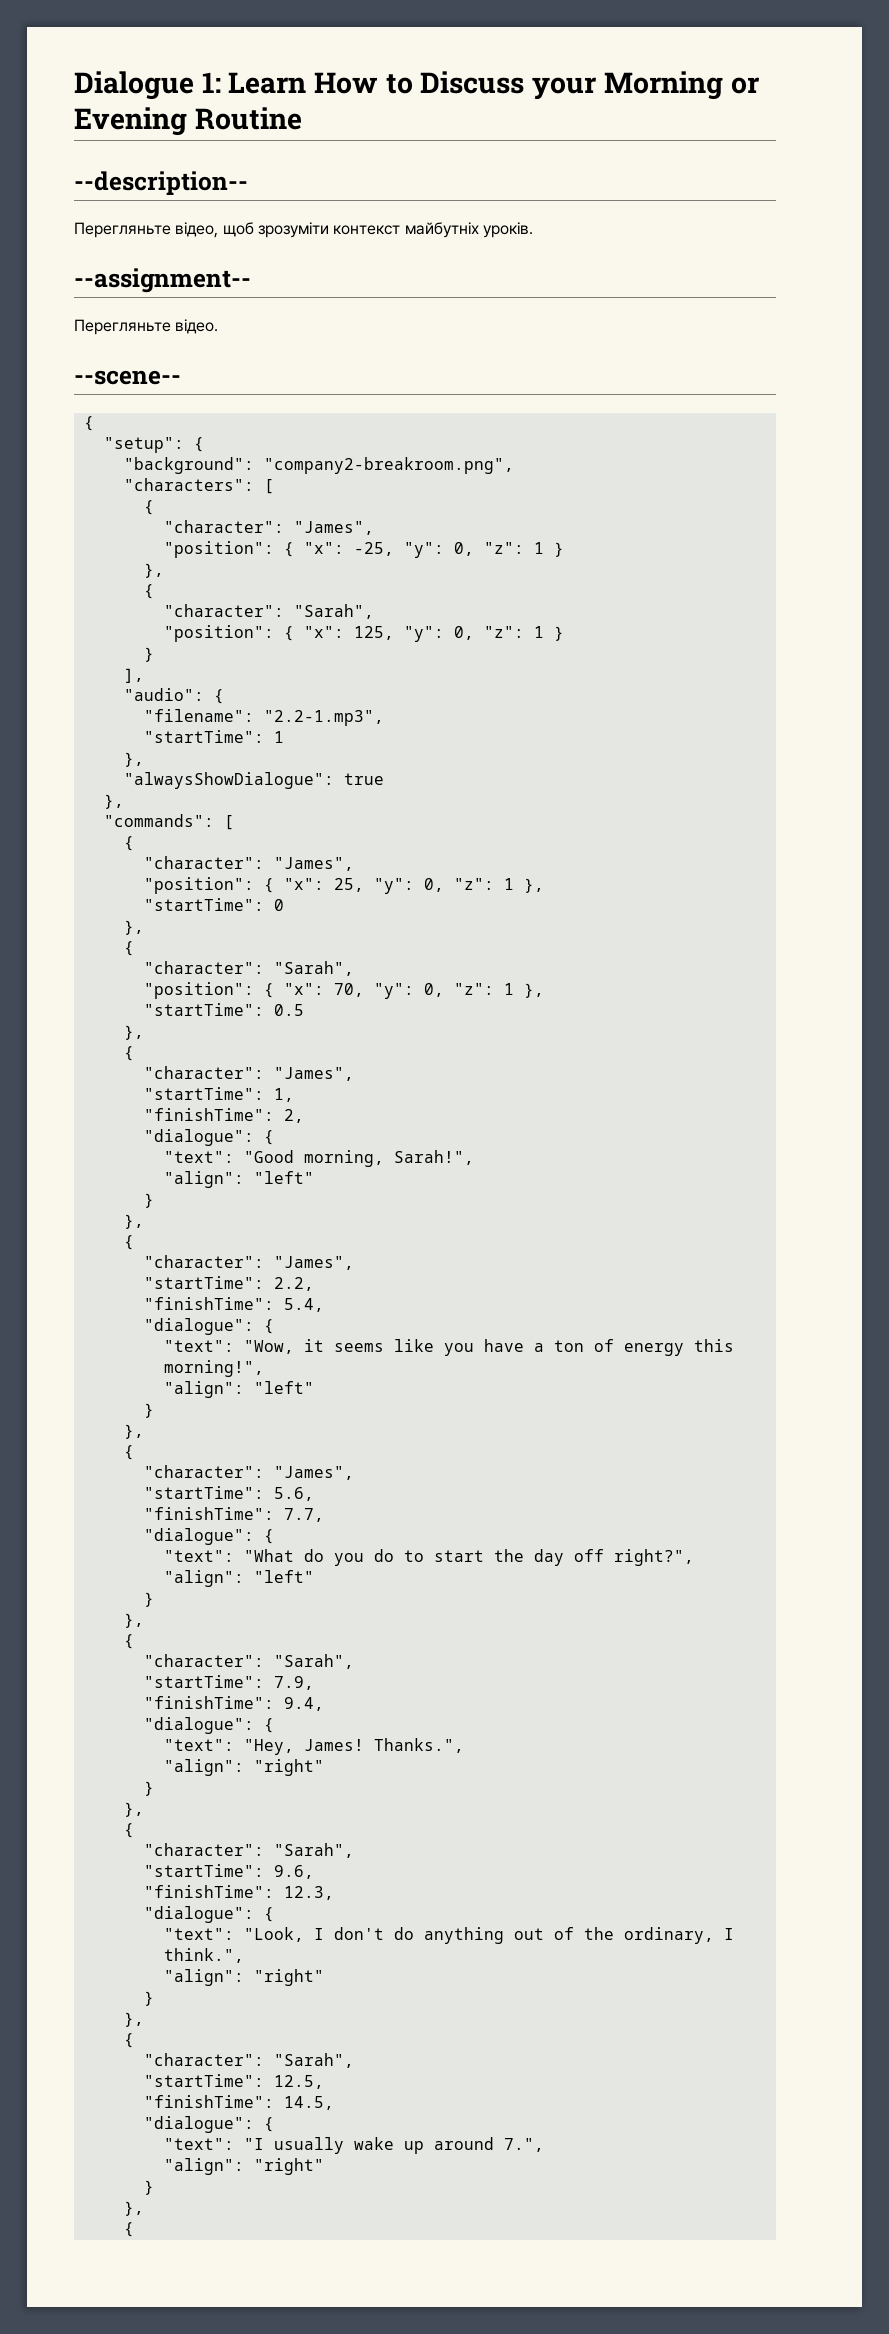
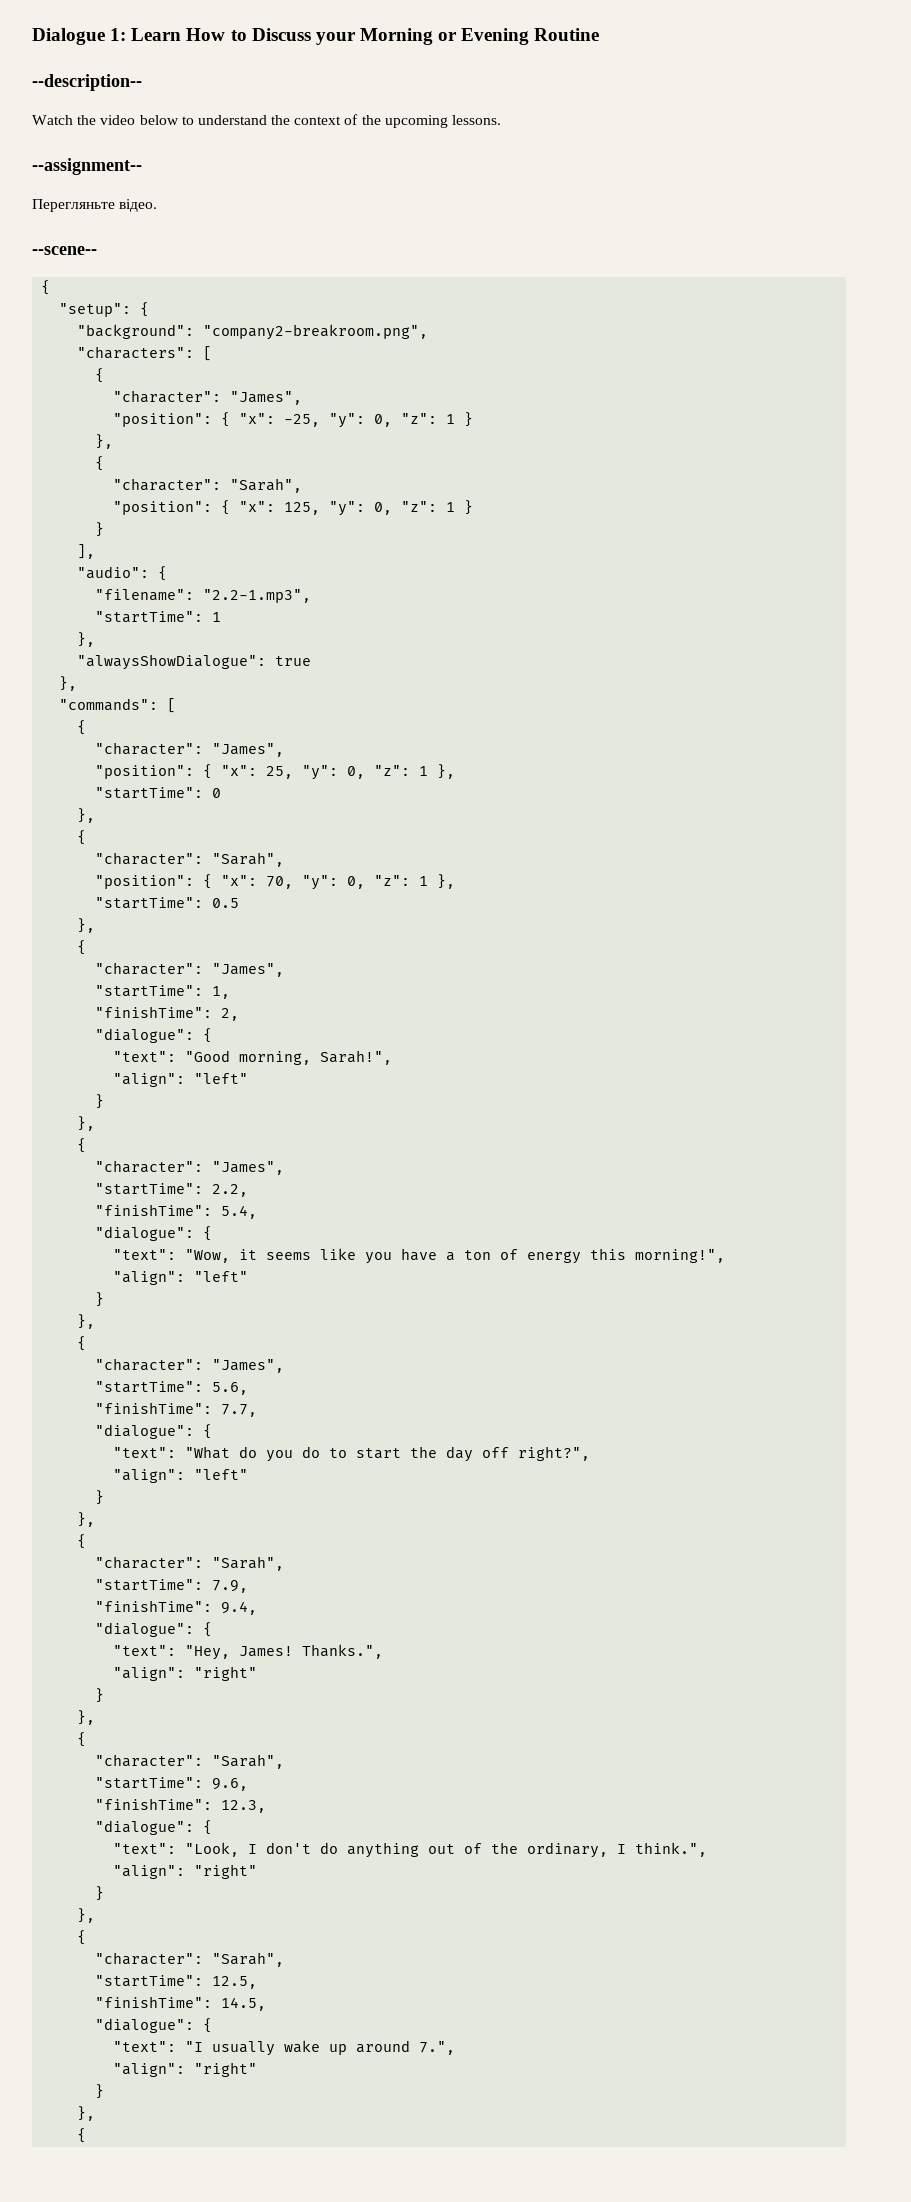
- Перегляньте відео, щоб зрозуміти контекст майбутніх уроків.
+ Watch the video below to understand the context of the upcoming lessons.

